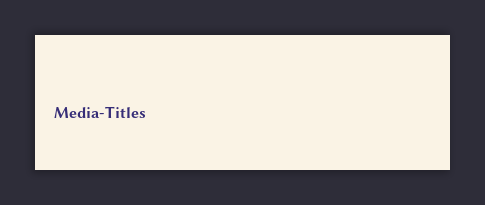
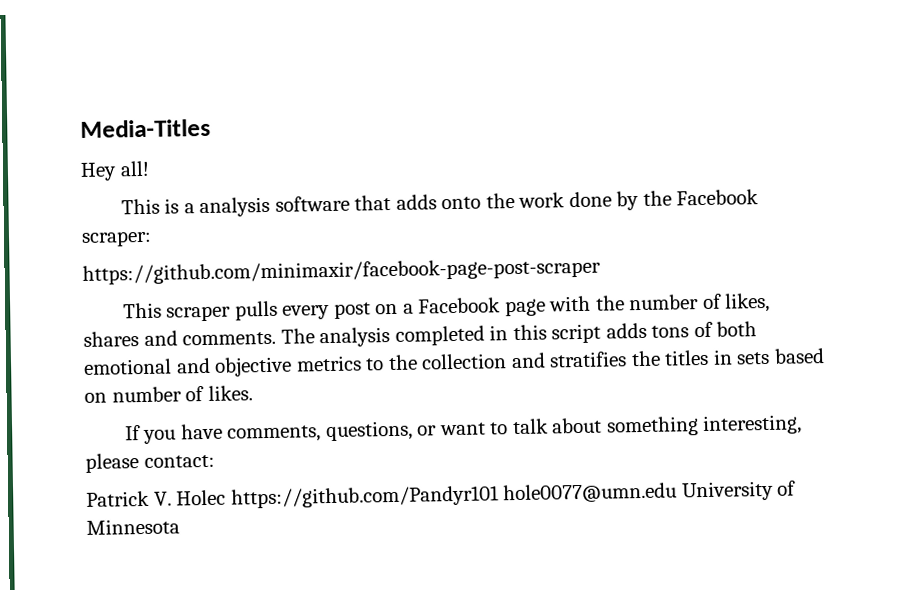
+ Hey all!
+ This is a analysis software that adds onto the work done by the Facebook scraper:
+ https://github.com/minimaxir/facebook-page-post-scraper
+ This scraper pulls every post on a Facebook page with the number of likes, shares and comments. The analysis completed in this script adds tons of both emotional and objective metrics to the collection and stratifies the titles in sets based on number of likes.
+ If you have comments, questions, or want to talk about something interesting, please contact:
+ Patrick V. Holec https://github.com/Pandyr101 hole0077@umn.edu University of Minnesota

